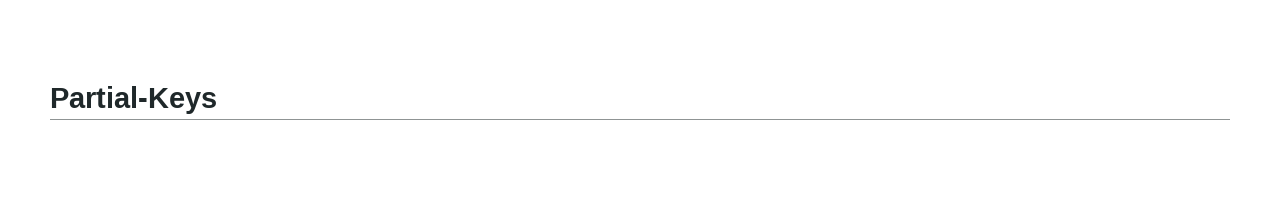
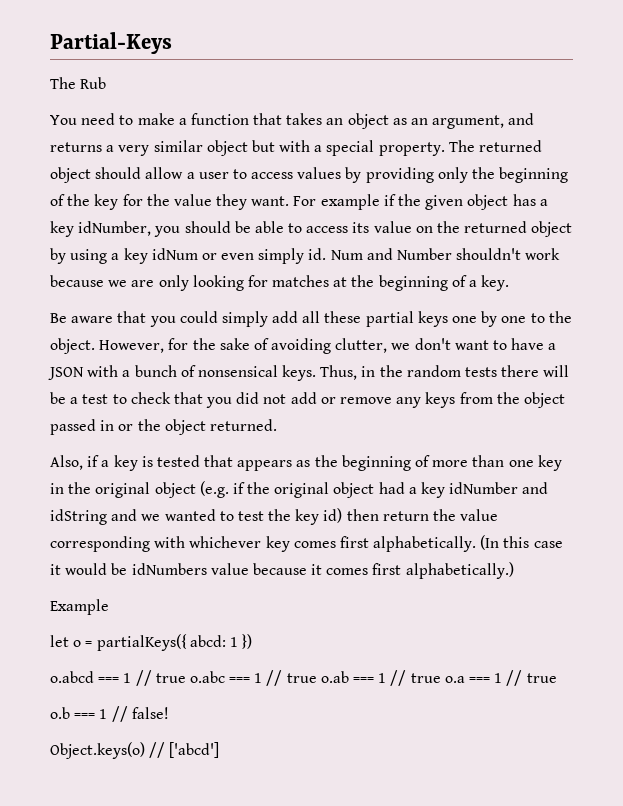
+ The Rub
+ You need to make a function that takes an object as an argument, and returns a very similar object but with a special property. The returned object should allow a user to access values by providing only the beginning of the key for the value they want. For example if the given object has a key idNumber, you should be able to access its value on the returned object by using a key idNum or even simply id. Num and Number shouldn't work because we are only looking for matches at the beginning of a key.
+ Be aware that you could simply add all these partial keys one by one to the object. However, for the sake of avoiding clutter, we don't want to have a JSON with a bunch of nonsensical keys. Thus, in the random tests there will be a test to check that you did not add or remove any keys from the object passed in or the object returned.
+ Also, if a key is tested that appears as the beginning of more than one key in the original object (e.g. if the original object had a key idNumber and idString and we wanted to test the key id) then return the value corresponding with whichever key comes first alphabetically. (In this case it would be idNumbers value because it comes first alphabetically.)
+ Example
+ let o = partialKeys({ abcd: 1 })
+ o.abcd === 1 // true o.abc === 1 // true o.ab === 1 // true o.a === 1 // true
+ o.b === 1 // false!
+ Object.keys(o) // ['abcd']

